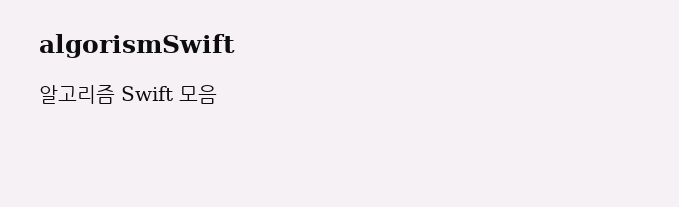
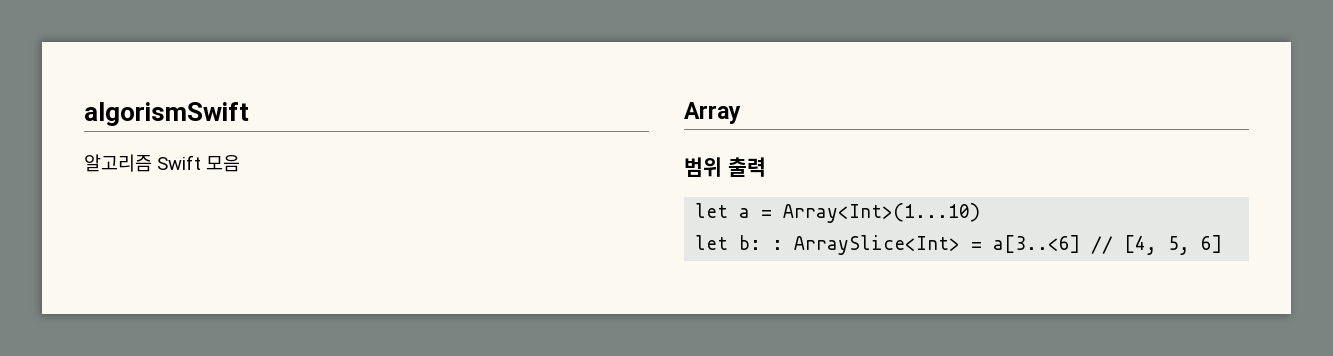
+ Array
+ 범위 출력
+ let a = Array<Int>(1...10)
+ let b: : ArraySlice<Int> = a[3..<6] // [4, 5, 6]

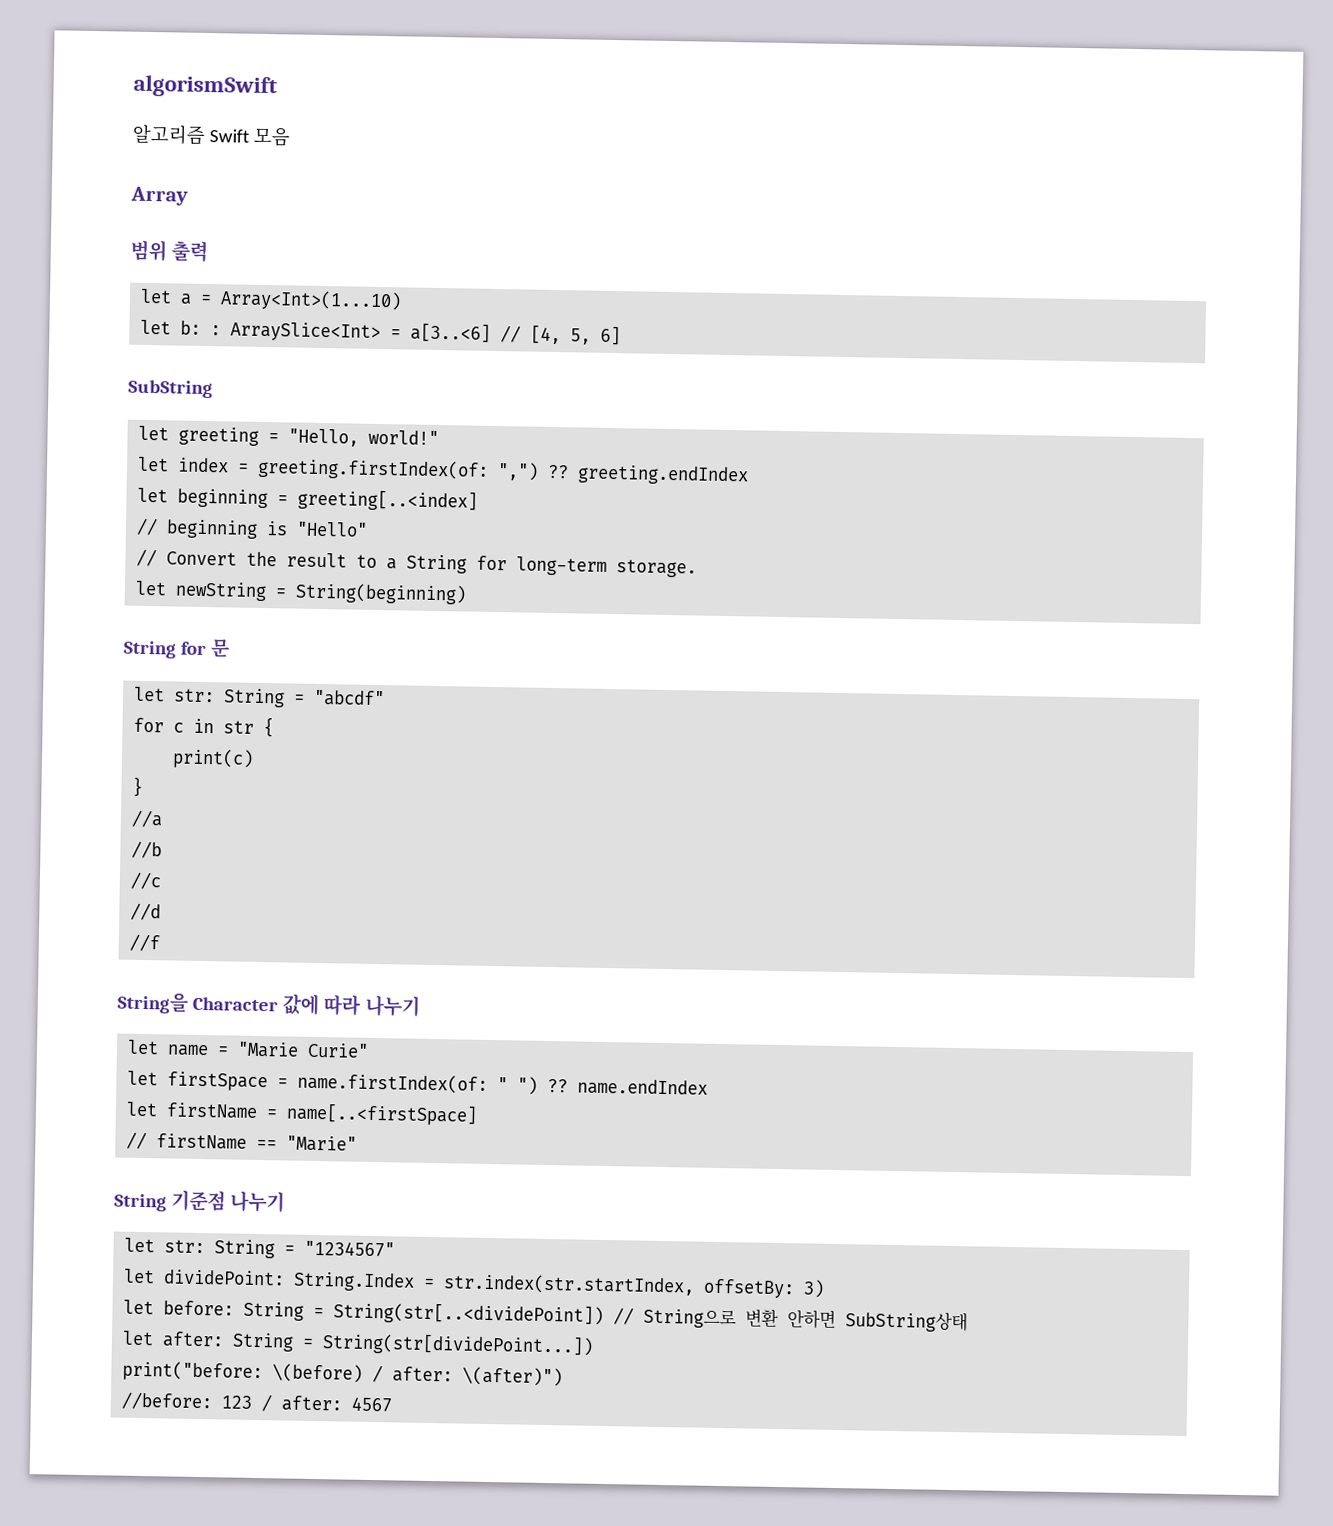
+ SubString
+ let greeting = "Hello, world!"
+ let index = greeting.firstIndex(of: ",") ?? greeting.endIndex
+ let beginning = greeting[..<index]
+ // beginning is "Hello"
+ // Convert the result to a String for long-term storage.
+ let newString = String(beginning)
+ String for 문
+ let str: String = "abcdf"
+ for c in str {
+ print(c)
+ }
+ //a
+ //b
+ //c
+ //d
+ //f
+ String을 Character 값에 따라 나누기
+ let name = "Marie Curie"
+ let firstSpace = name.firstIndex(of: " ") ?? name.endIndex
+ let firstName = name[..<firstSpace]
+ // firstName == "Marie"
+ String 기준점 나누기
+ let str: String = "1234567"
+ let dividePoint: String.Index = str.index(str.startIndex, offsetBy: 3)
+ let before: String = String(str[..<dividePoint]) // String으로 변환 안하면 SubString상태
+ let after: String = String(str[dividePoint...])
+ print("before: \(before) / after: \(after)")
+ //before: 123 / after: 4567

